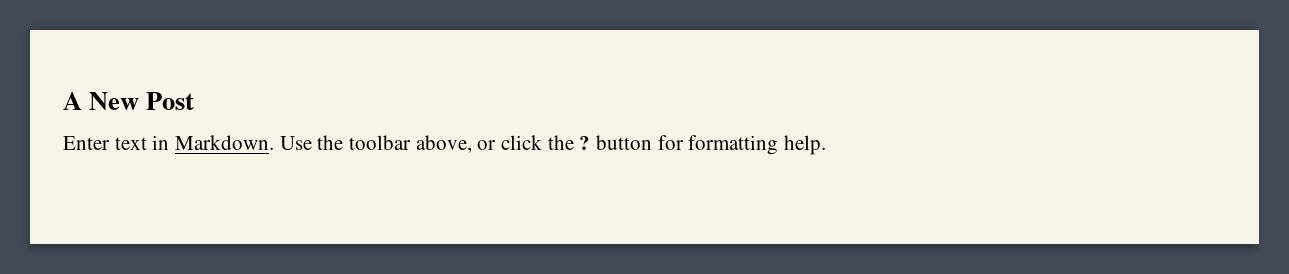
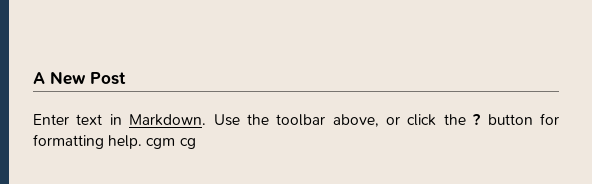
- Use the toolbar above, or click the ? button for formatting help.
+ Use the toolbar above, or click the ? button for formatting help. cgm cg

